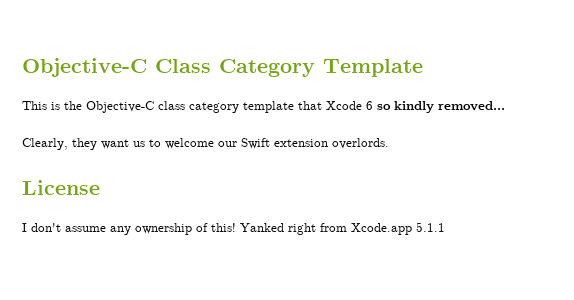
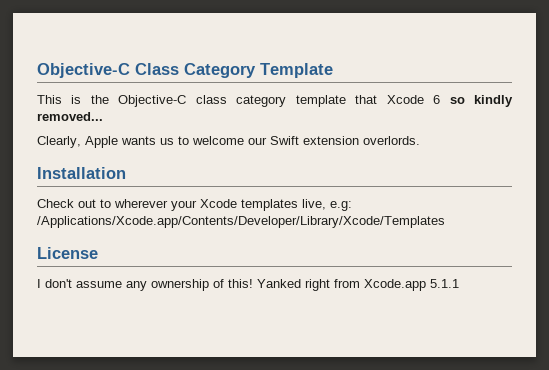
- Clearly, they want us to welcome our Swift extension overlords.
+ Clearly, Apple wants us to welcome our Swift extension overlords.
+ Installation
+ Check out to wherever your Xcode templates live, e.g: /Applications/Xcode.app/Contents/Developer/Library/Xcode/Templates

